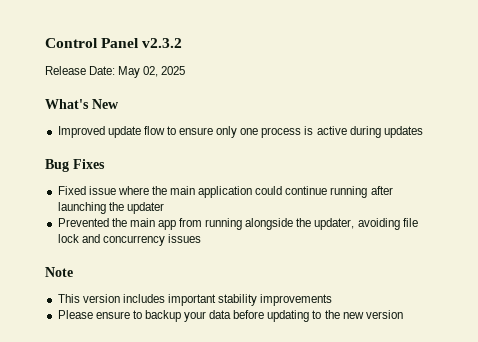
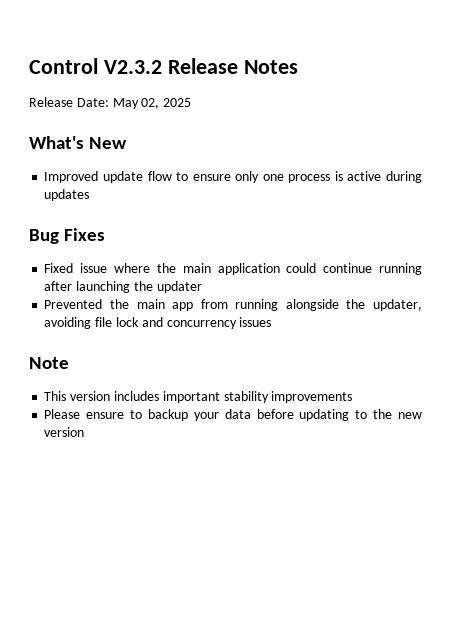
- Control Panel v2.3.2
+ Control V2.3.2 Release Notes

